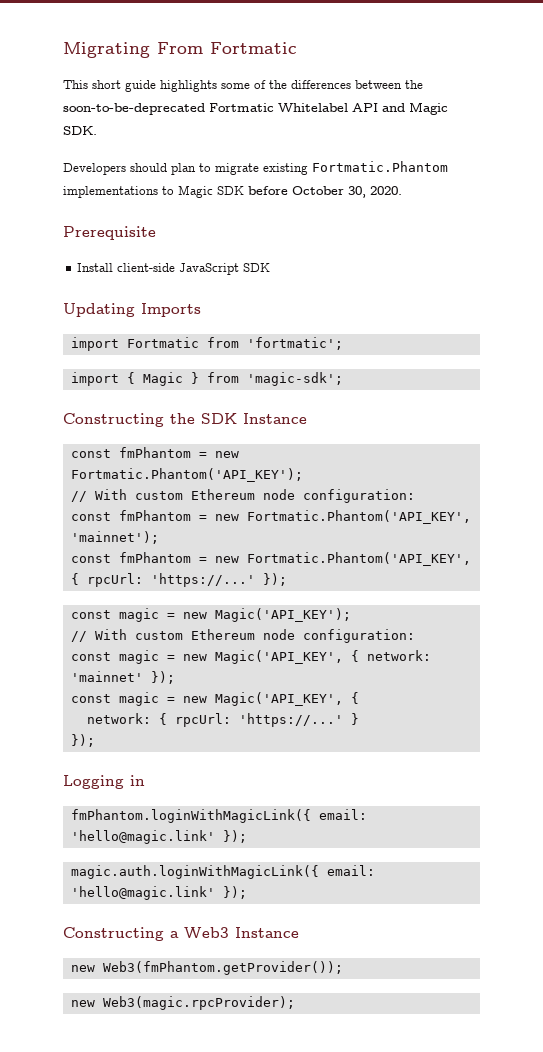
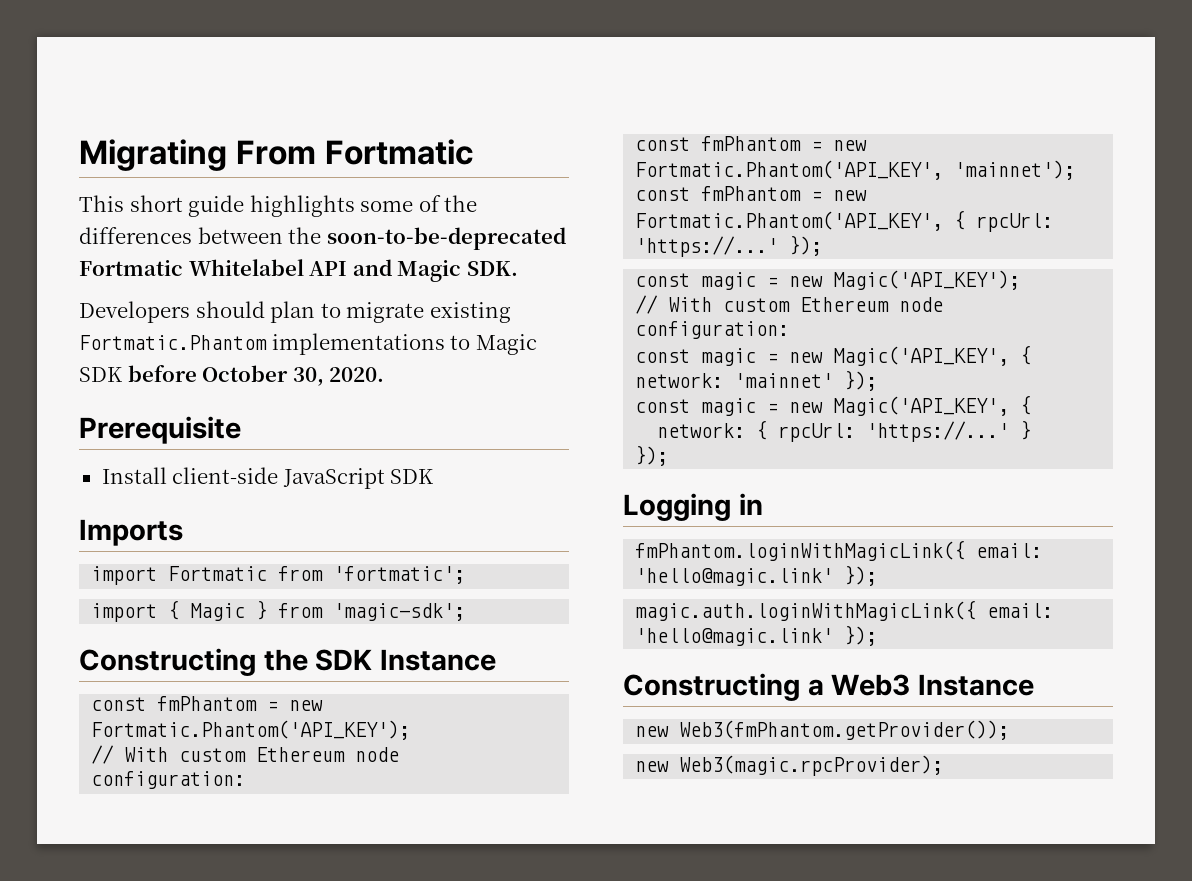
- Updating Imports
+ Imports

